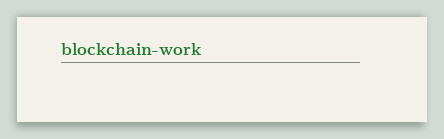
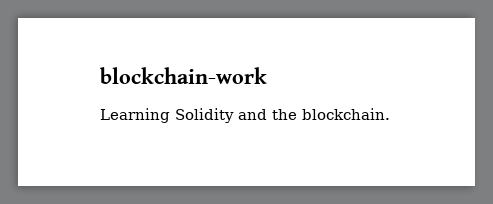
+ Learning Solidity and the blockchain.

